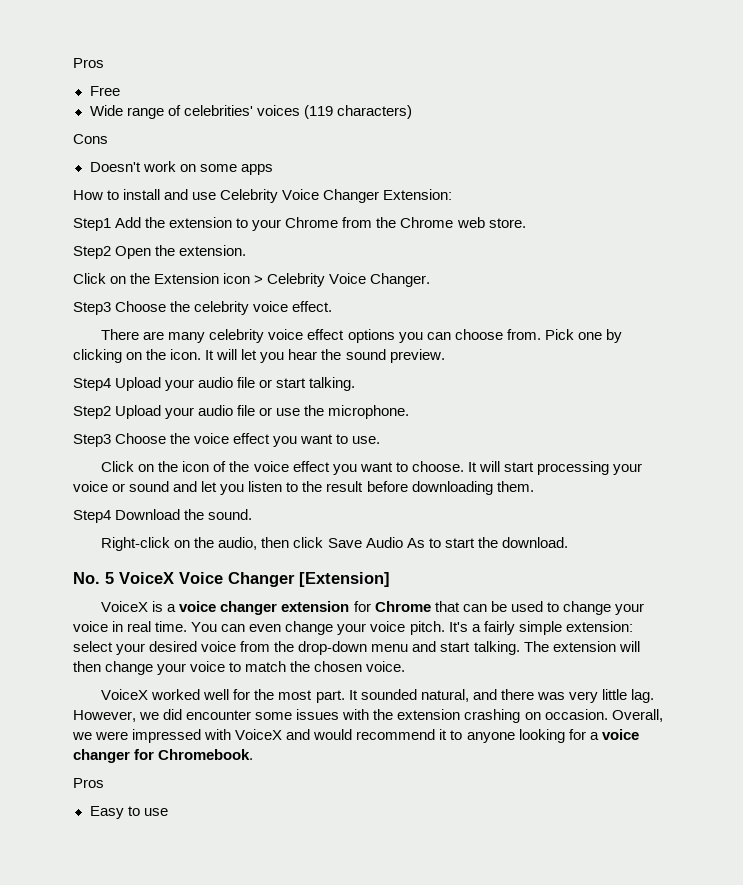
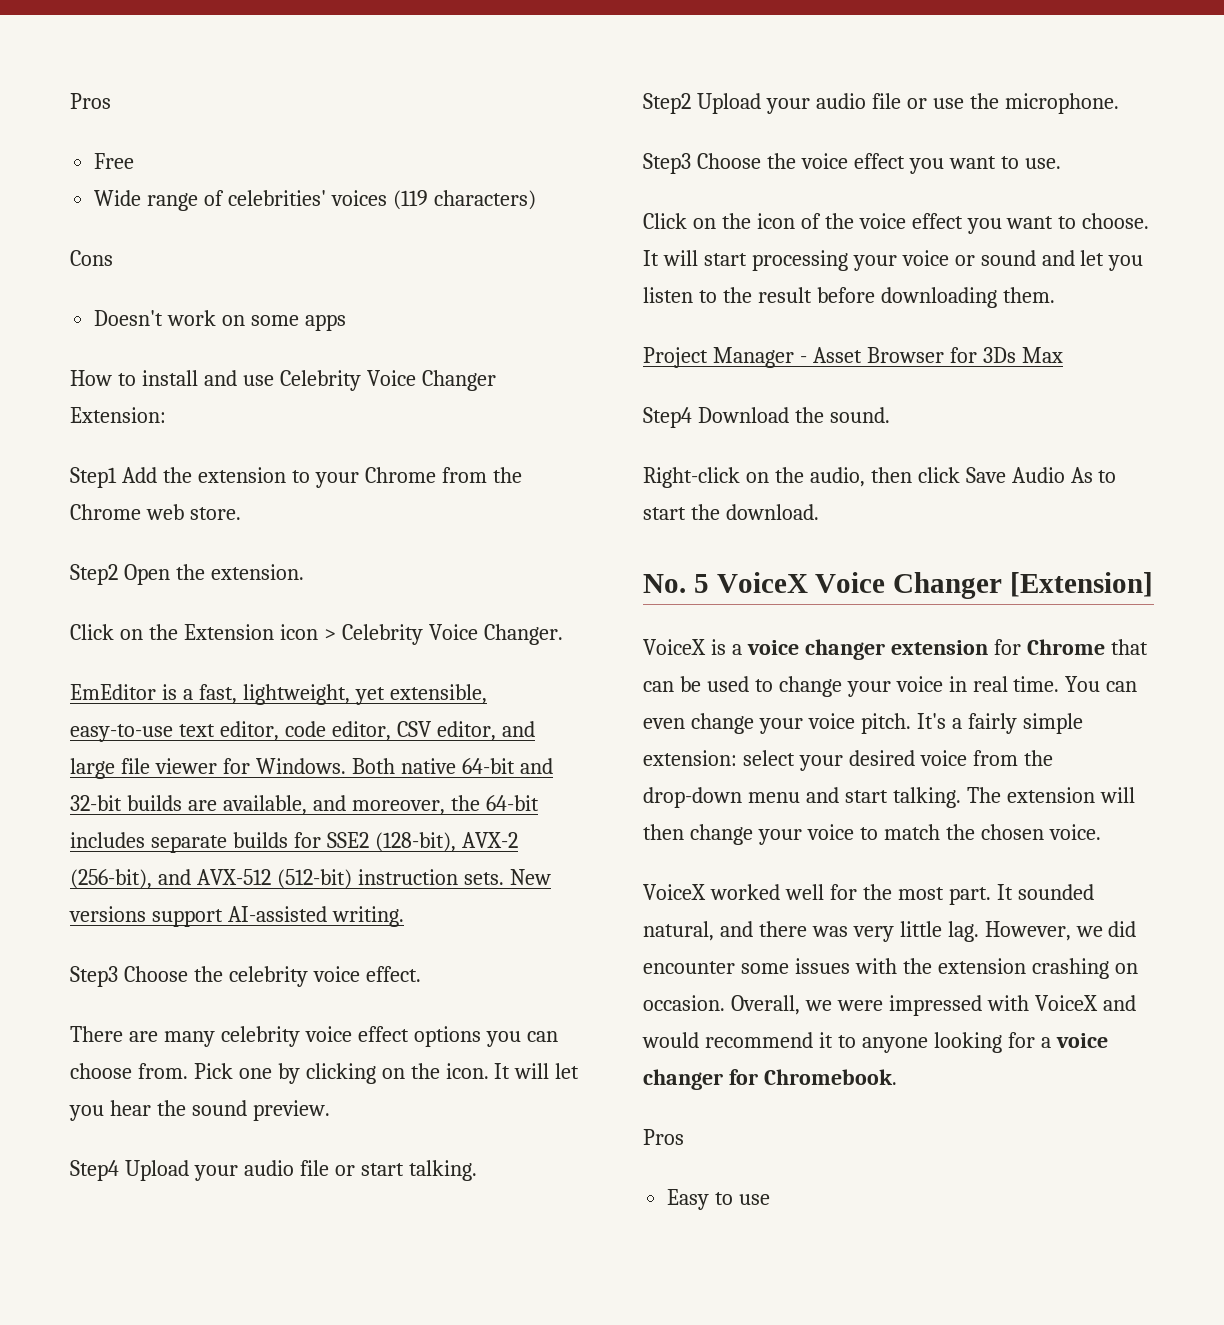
+ EmEditor is a fast, lightweight, yet extensible, easy-to-use text editor, code editor, CSV editor, and large file viewer for Windows. Both native 64-bit and 32-bit builds are available, and moreover, the 64-bit includes separate builds for SSE2 (128-bit), AVX-2 (256-bit), and AVX-512 (512-bit) instruction sets. New versions support AI-assisted writing.
+ Project Manager - Asset Browser for 3Ds Max

